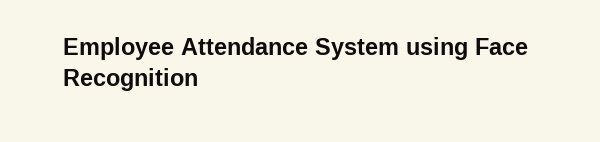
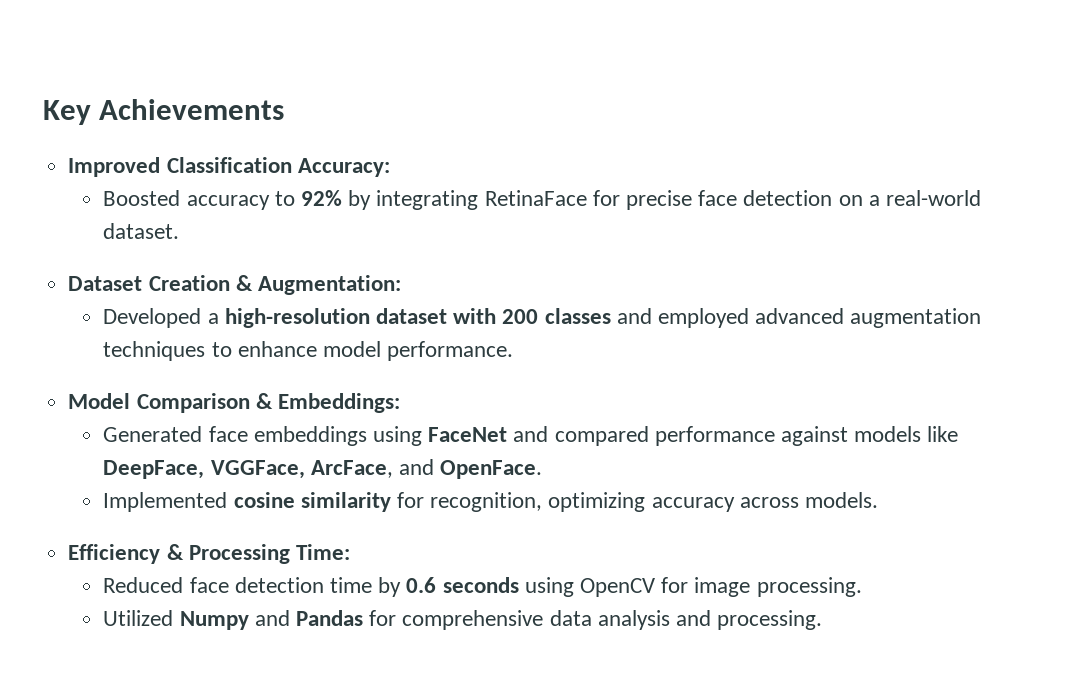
- Employee Attendance System using Face Recognition
+ Key Achievements
+ Improved Classification Accuracy:
+ Boosted accuracy to 92% by integrating RetinaFace for precise face detection on a real-world dataset.
+ Dataset Creation & Augmentation:
+ Developed a high-resolution dataset with 200 classes and employed advanced augmentation techniques to enhance model performance.
+ Model Comparison & Embeddings:
+ Generated face embeddings using FaceNet and compared performance against models like DeepFace, VGGFace, ArcFace, and OpenFace.
+ Implemented cosine similarity for recognition, optimizing accuracy across models.
+ Efficiency & Processing Time:
+ Reduced face detection time by 0.6 seconds using OpenCV for image processing.
+ Utilized Numpy and Pandas for comprehensive data analysis and processing.

